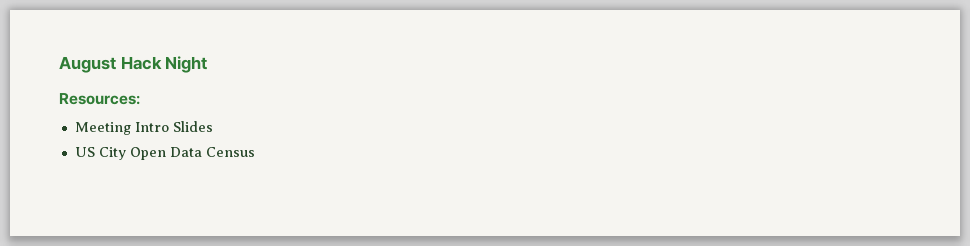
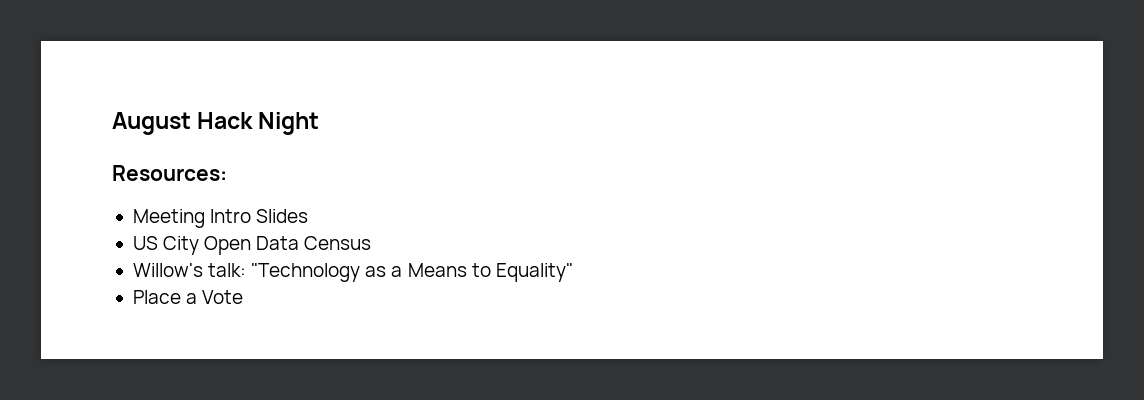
+ Willow's talk: "Technology as a Means to Equality"
+ Place a Vote

